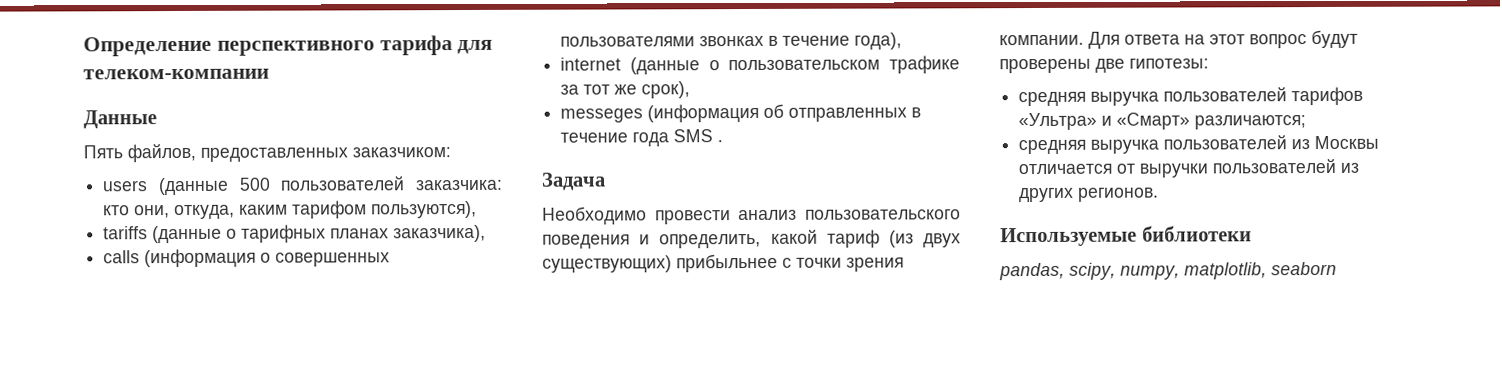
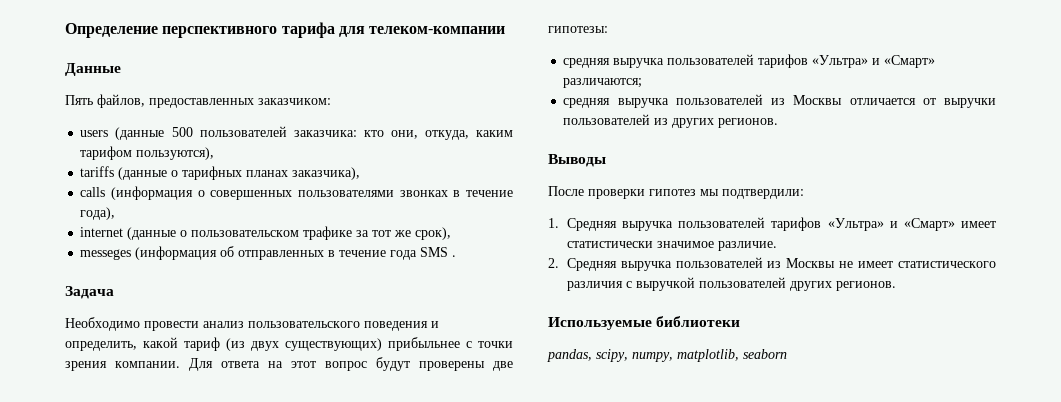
+ Выводы
+ После проверки гипотез мы подтвердили:
+ 1. Средняя выручка пользователей тарифов «Ультра» и «Смарт» имеет статистически значимое различие.
+ 2. Средняя выручка пользователей из Москвы не имеет статистического различия с выручкой пользователей других регионов.

